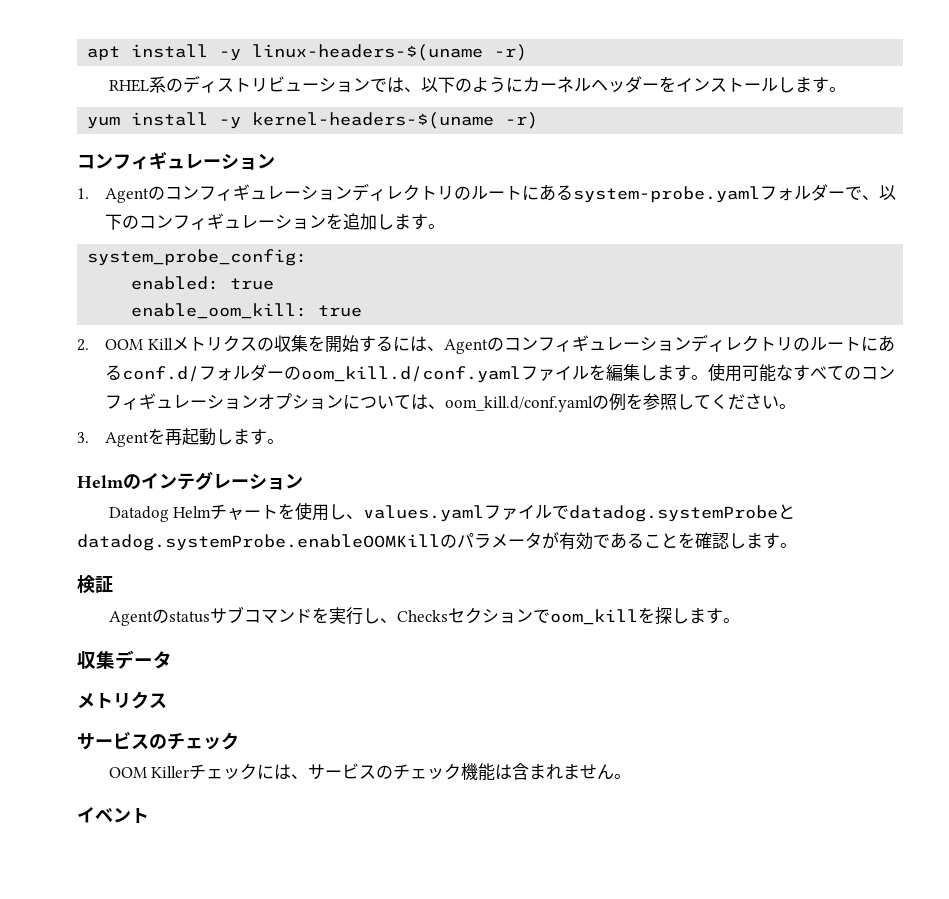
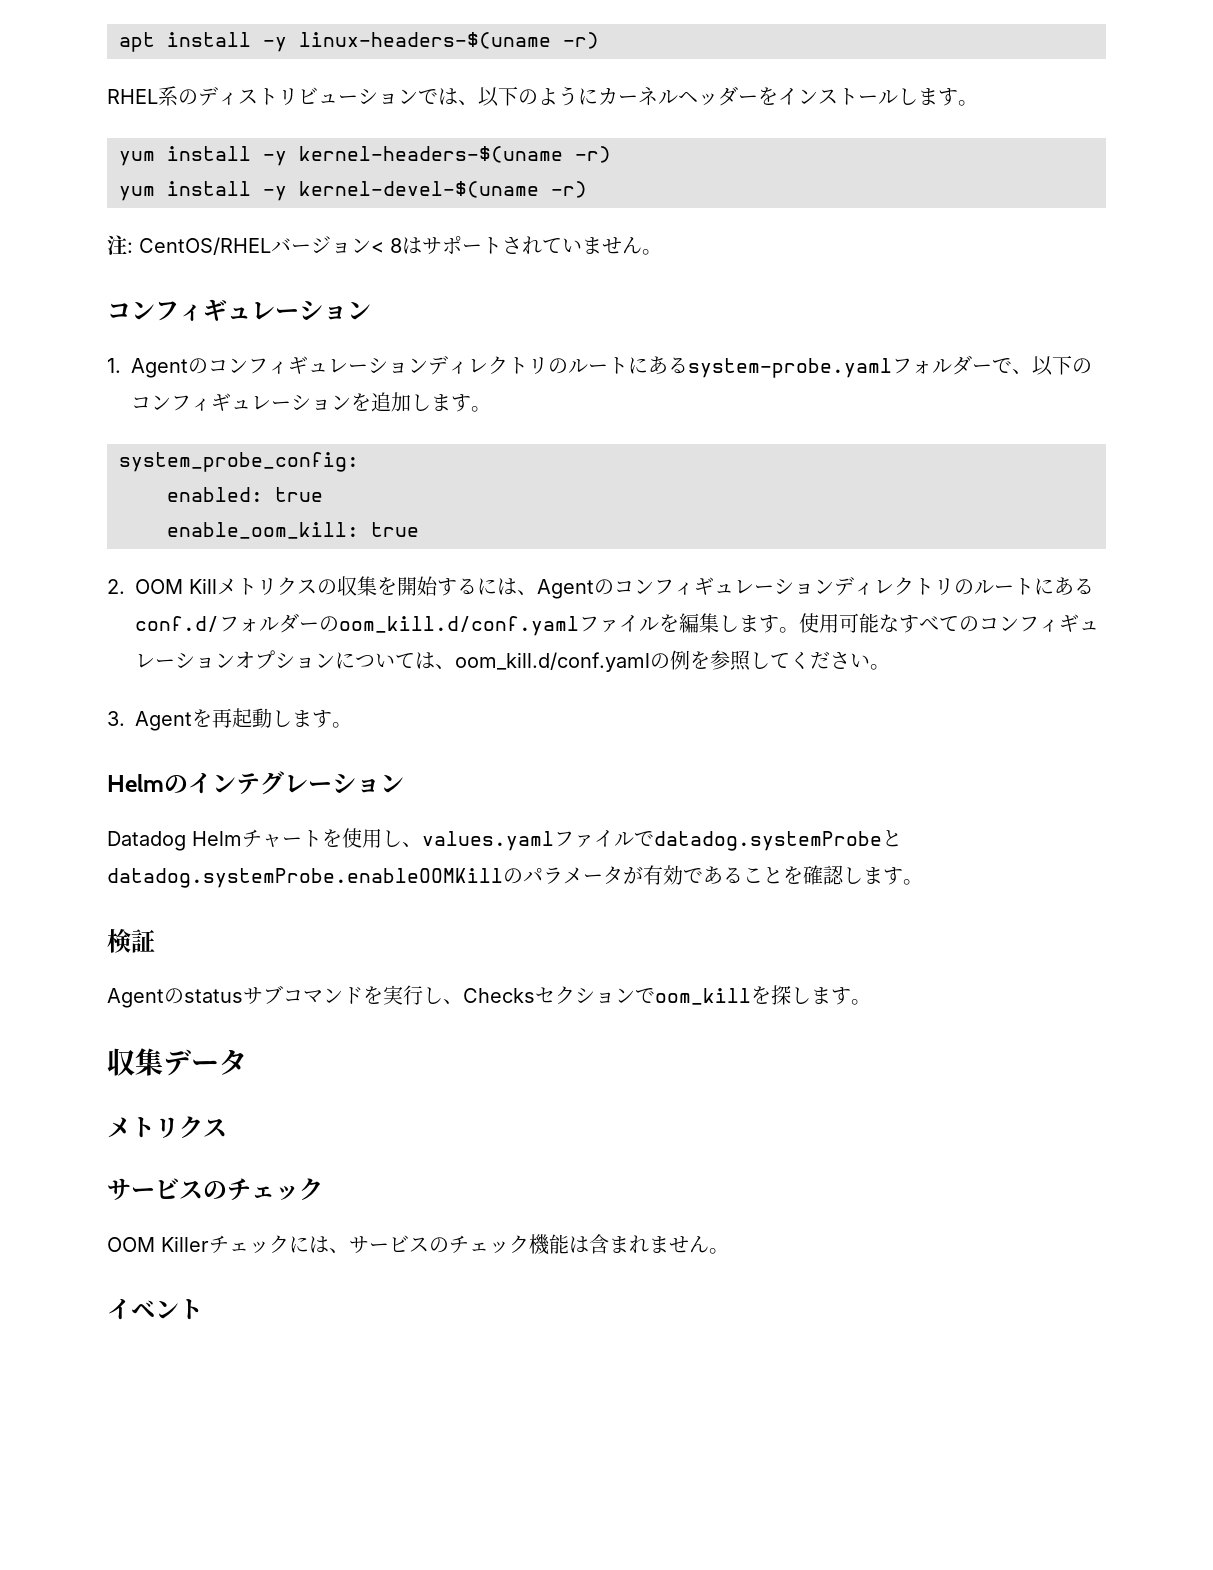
+ yum install -y kernel-devel-$(uname -r)
+ 注: CentOS/RHELバージョン< 8はサポートされていません。

